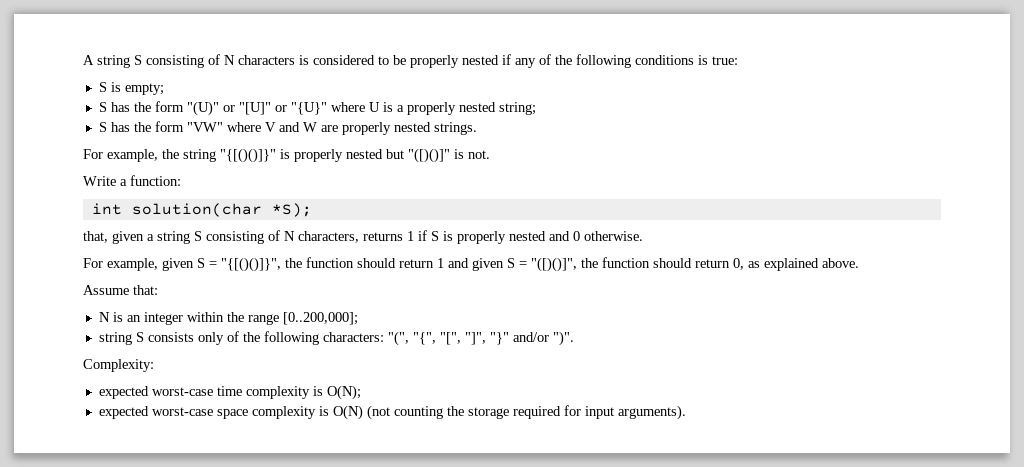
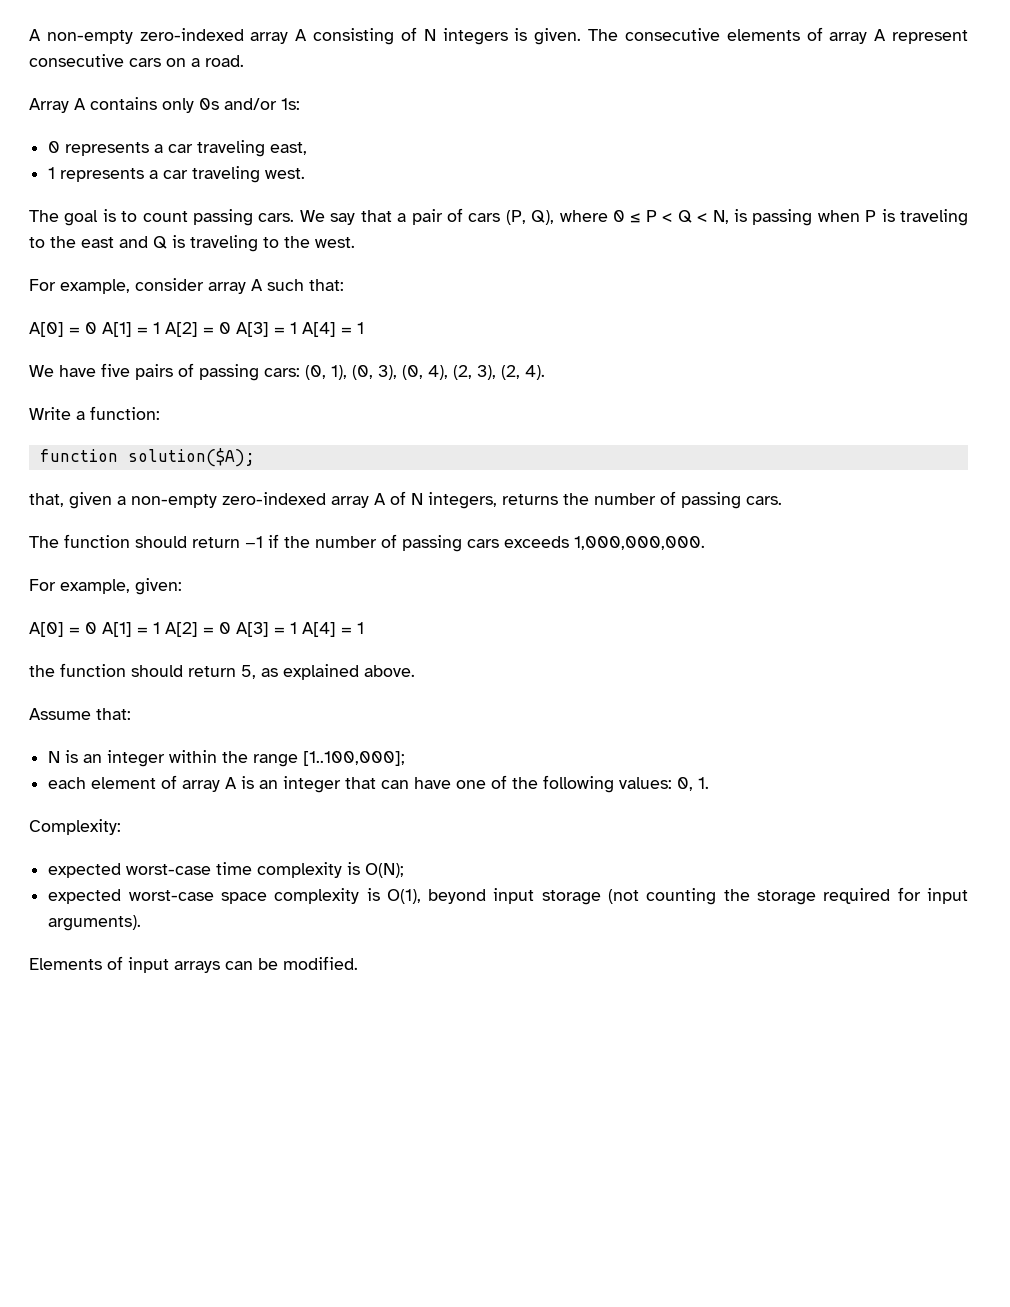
- A string S consisting of N characters is considered to be properly nested if any of the following conditions is true:
- S is empty;
- S has the form "(U)" or "[U]" or "{U}" where U is a properly nested string;
- S has the form "VW" where V and W are properly nested strings.
- For example, the string "{[()()]}" is properly nested but "([)()]" is not.
+ A non-empty zero-indexed array A consisting of N integers is given. The consecutive elements of array A represent consecutive cars on a road.
+ Array A contains only 0s and/or 1s:
+ 0 represents a car traveling east,
+ 1 represents a car traveling west.
+ The goal is to count passing cars. We say that a pair of cars (P, Q), where 0 ≤ P < Q < N, is passing when P is traveling to the east and Q is traveling to the west.
+ For example, consider array A such that:
+ A[0] = 0 A[1] = 1 A[2] = 0 A[3] = 1 A[4] = 1
+ We have five pairs of passing cars: (0, 1), (0, 3), (0, 4), (2, 3), (2, 4).
- int solution(char *S);
+ function solution($A);
- that, given a string S consisting of N characters, returns 1 if S is properly nested and 0 otherwise.
- For example, given S = "{[()()]}", the function should return 1 and given S = "([)()]", the function should return 0, as explained above.
+ that, given a non-empty zero-indexed array A of N integers, returns the number of passing cars.
+ The function should return −1 if the number of passing cars exceeds 1,000,000,000.
+ For example, given:
+ A[0] = 0 A[1] = 1 A[2] = 0 A[3] = 1 A[4] = 1
+ the function should return 5, as explained above.
- N is an integer within the range [0..200,000];
- string S consists only of the following characters: "(", "{", "[", "]", "}" and/or ")".
+ N is an integer within the range [1..100,000];
+ each element of array A is an integer that can have one of the following values: 0, 1.
- expected worst-case space complexity is O(N) (not counting the storage required for input arguments).
+ expected worst-case space complexity is O(1), beyond input storage (not counting the storage required for input arguments).
+ Elements of input arrays can be modified.

